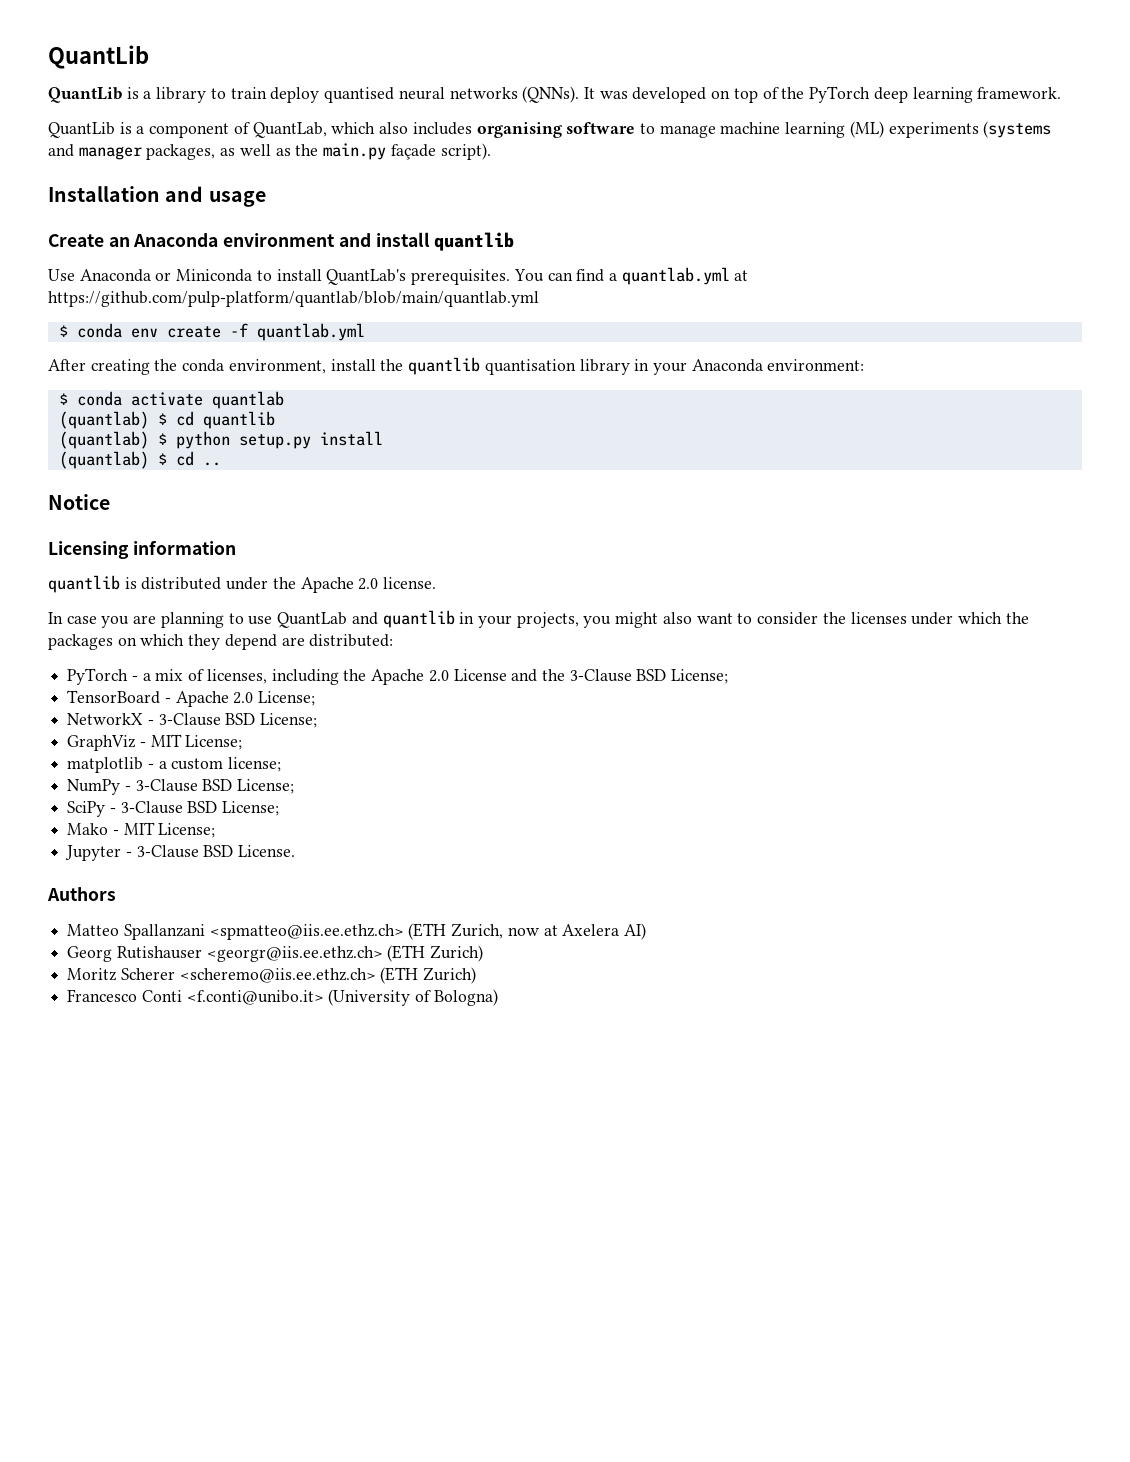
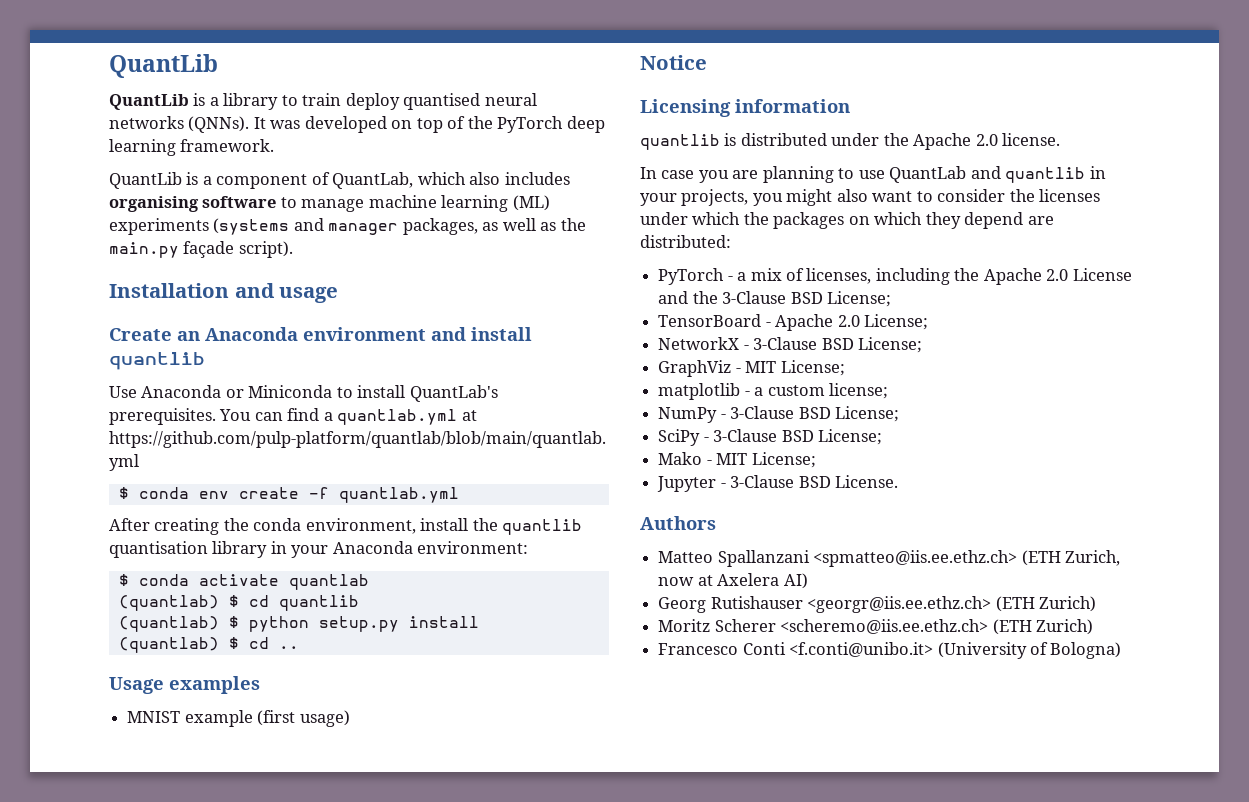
+ Usage examples
+ MNIST example (first usage)

